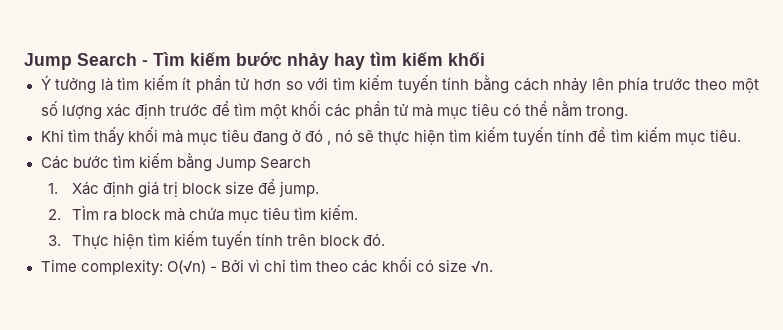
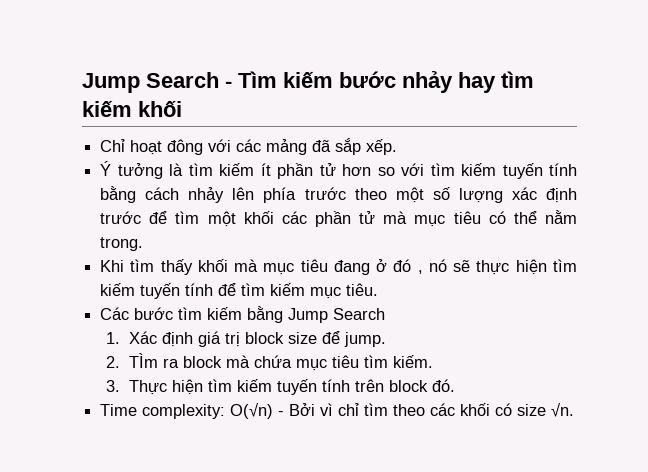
+ Chỉ hoạt đông với các mảng đã sắp xếp.

